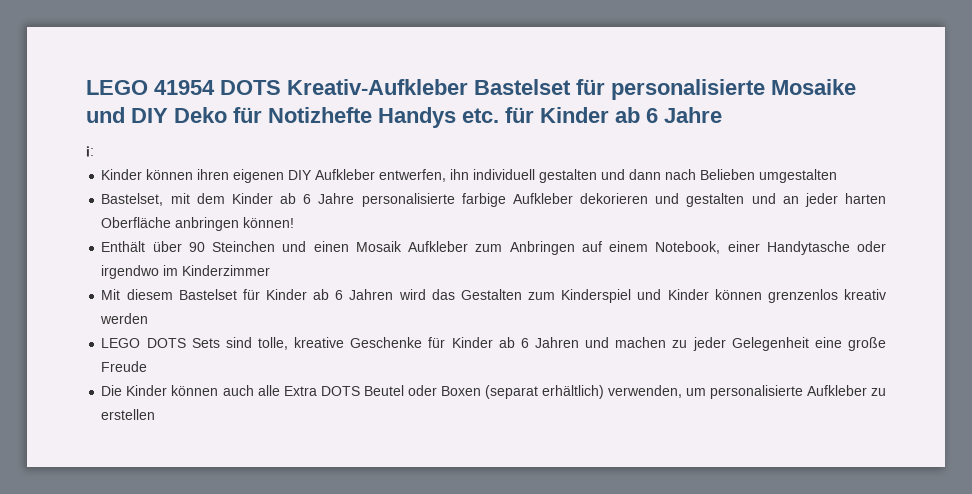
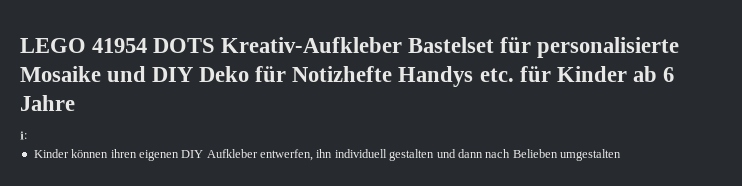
- Bastelset, mit dem Kinder ab 6 Jahre personalisierte farbige Aufkleber dekorieren und gestalten und an jeder harten Oberfläche anbringen können!
- Enthält über 90 Steinchen und einen Mosaik Aufkleber zum Anbringen auf einem Notebook, einer Handytasche oder irgendwo im Kinderzimmer
- Mit diesem Bastelset für Kinder ab 6 Jahren wird das Gestalten zum Kinderspiel und Kinder können grenzenlos kreativ werden
- LEGO DOTS Sets sind tolle, kreative Geschenke für Kinder ab 6 Jahren und machen zu jeder Gelegenheit eine große Freude
- Die Kinder können auch alle Extra DOTS Beutel oder Boxen (separat erhältlich) verwenden, um personalisierte Aufkleber zu erstellen

